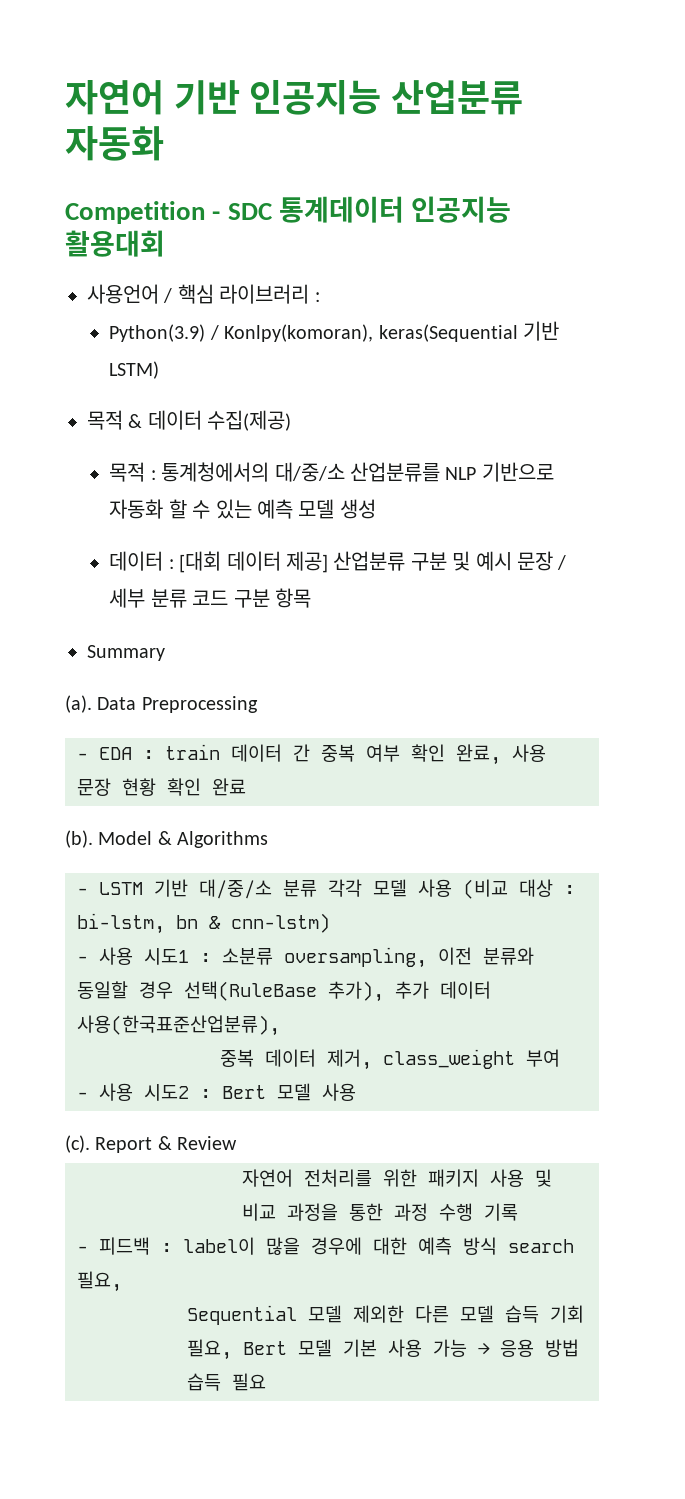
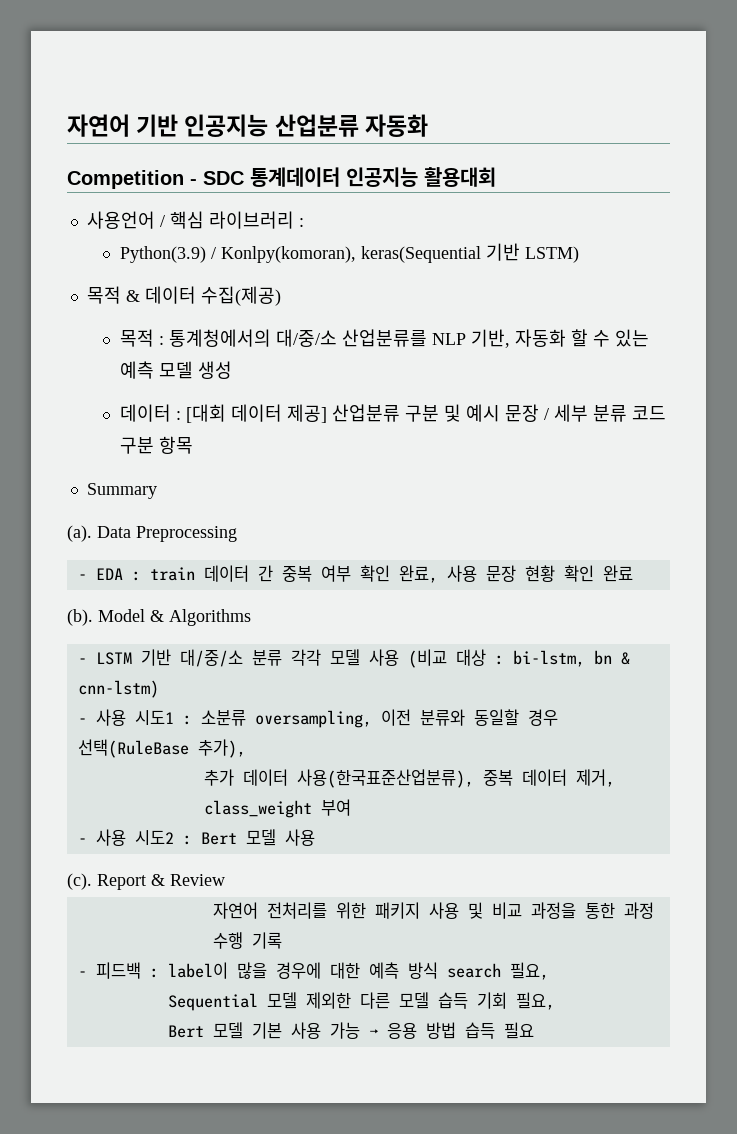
- 목적 : 통계청에서의 대/중/소 산업분류를 NLP 기반으로 자동화 할 수 있는 예측 모델 생성
+ 목적 : 통계청에서의 대/중/소 산업분류를 NLP 기반, 자동화 할 수 있는 예측 모델 생성
- - 사용 시도1 : 소분류 oversampling, 이전 분류와 동일할 경우 선택(RuleBase 추가), 추가 데이터 사용(한국표준산업분류),
- 중복 데이터 제거, class_weight 부여
+ - 사용 시도1 : 소분류 oversampling, 이전 분류와 동일할 경우 선택(RuleBase 추가),
+ 추가 데이터 사용(한국표준산업분류), 중복 데이터 제거, class_weight 부여
- Sequential 모델 제외한 다른 모델 습득 기회 필요, Bert 모델 기본 사용 가능 → 응용 방법 습득 필요
+ Sequential 모델 제외한 다른 모델 습득 기회 필요,
+ Bert 모델 기본 사용 가능 → 응용 방법 습득 필요

